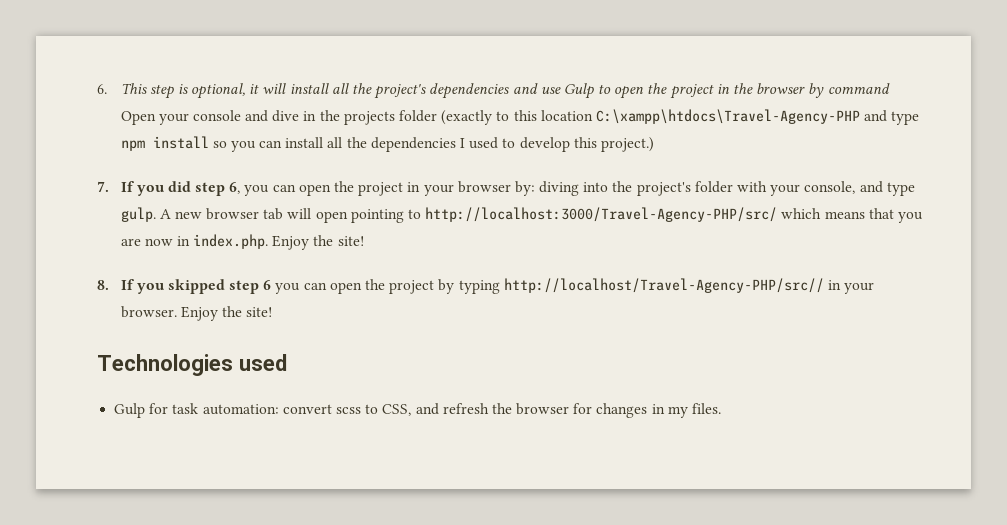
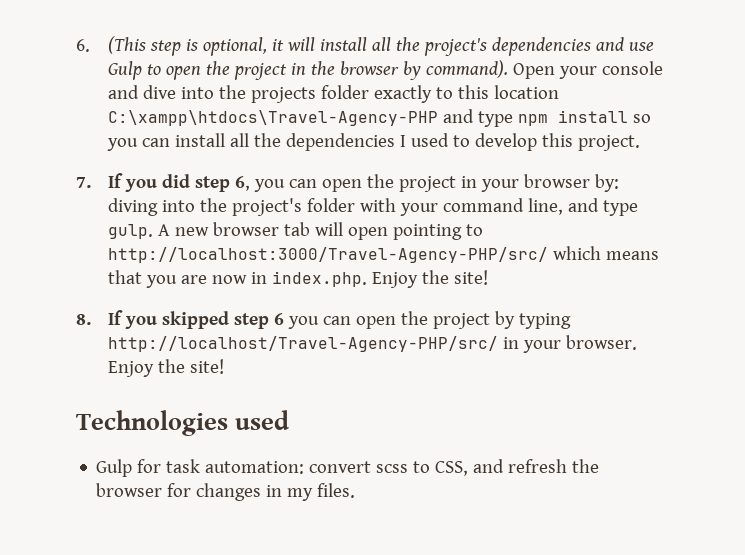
- 6. This step is optional, it will install all the project's dependencies and use Gulp to open the project in the browser by command Open your console and dive in the projects folder (exactly to this location C:\xampp\htdocs\Travel-Agency-PHP and type npm install so you can install all the dependencies I used to develop this project.)
+ 6. (This step is optional, it will install all the project's dependencies and use Gulp to open the project in the browser by command). Open your console and dive into the projects folder exactly to this location C:\xampp\htdocs\Travel-Agency-PHP and type npm install so you can install all the dependencies I used to develop this project.
- 7. If you did step 6, you can open the project in your browser by: diving into the project's folder with your console, and type gulp.
+ 7. If you did step 6, you can open the project in your browser by: diving into the project's folder with your command line, and type gulp.
- 8. If you skipped step 6 you can open the project by typing http://localhost/Travel-Agency-PHP/src// in your browser.
+ 8. If you skipped step 6 you can open the project by typing http://localhost/Travel-Agency-PHP/src/ in your browser.

